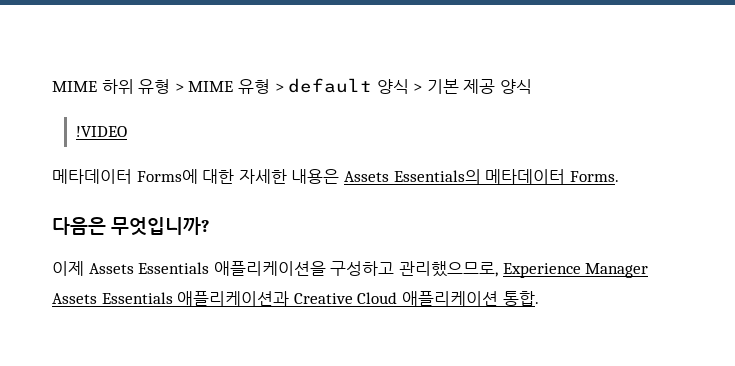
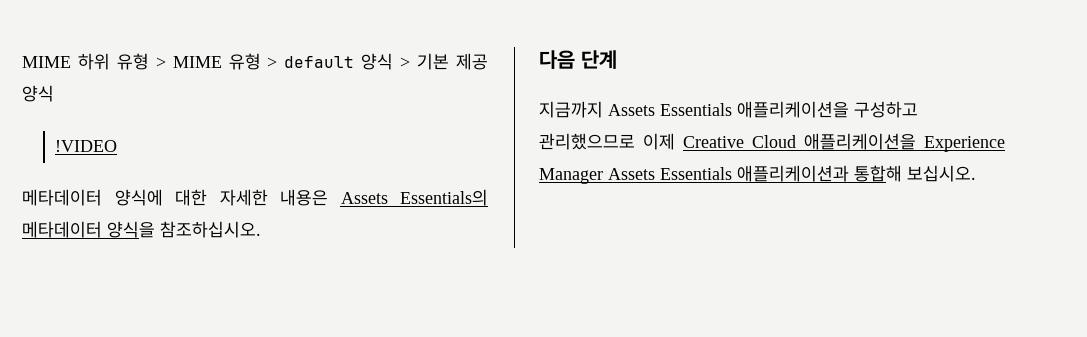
- 메타데이터 Forms에 대한 자세한 내용은 Assets Essentials의 메타데이터 Forms.
- 다음은 무엇입니까?
- 이제 Assets Essentials 애플리케이션을 구성하고 관리했으므로, Experience Manager Assets Essentials 애플리케이션과 Creative Cloud 애플리케이션 통합.
+ 메타데이터 양식에 대한 자세한 내용은 Assets Essentials의 메타데이터 양식을 참조하십시오.
+ 다음 단계
+ 지금까지 Assets Essentials 애플리케이션을 구성하고 관리했으므로 이제 Creative Cloud 애플리케이션을 Experience Manager Assets Essentials 애플리케이션과 통합해 보십시오.

